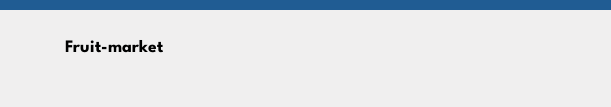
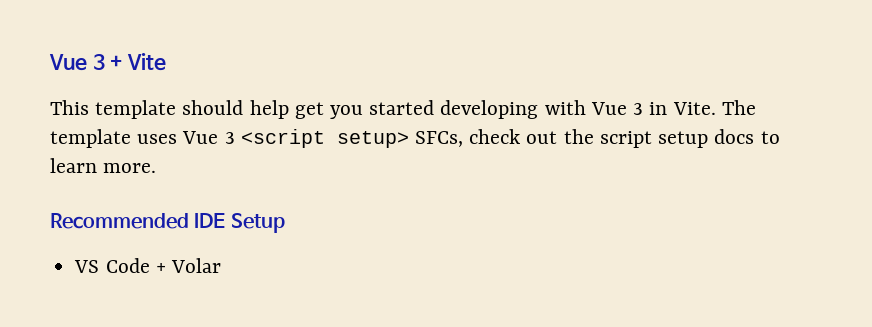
- Fruit-market
+ Vue 3 + Vite
+ This template should help get you started developing with Vue 3 in Vite. The template uses Vue 3 <script setup> SFCs, check out the script setup docs to learn more.
+ Recommended IDE Setup
+ VS Code + Volar

